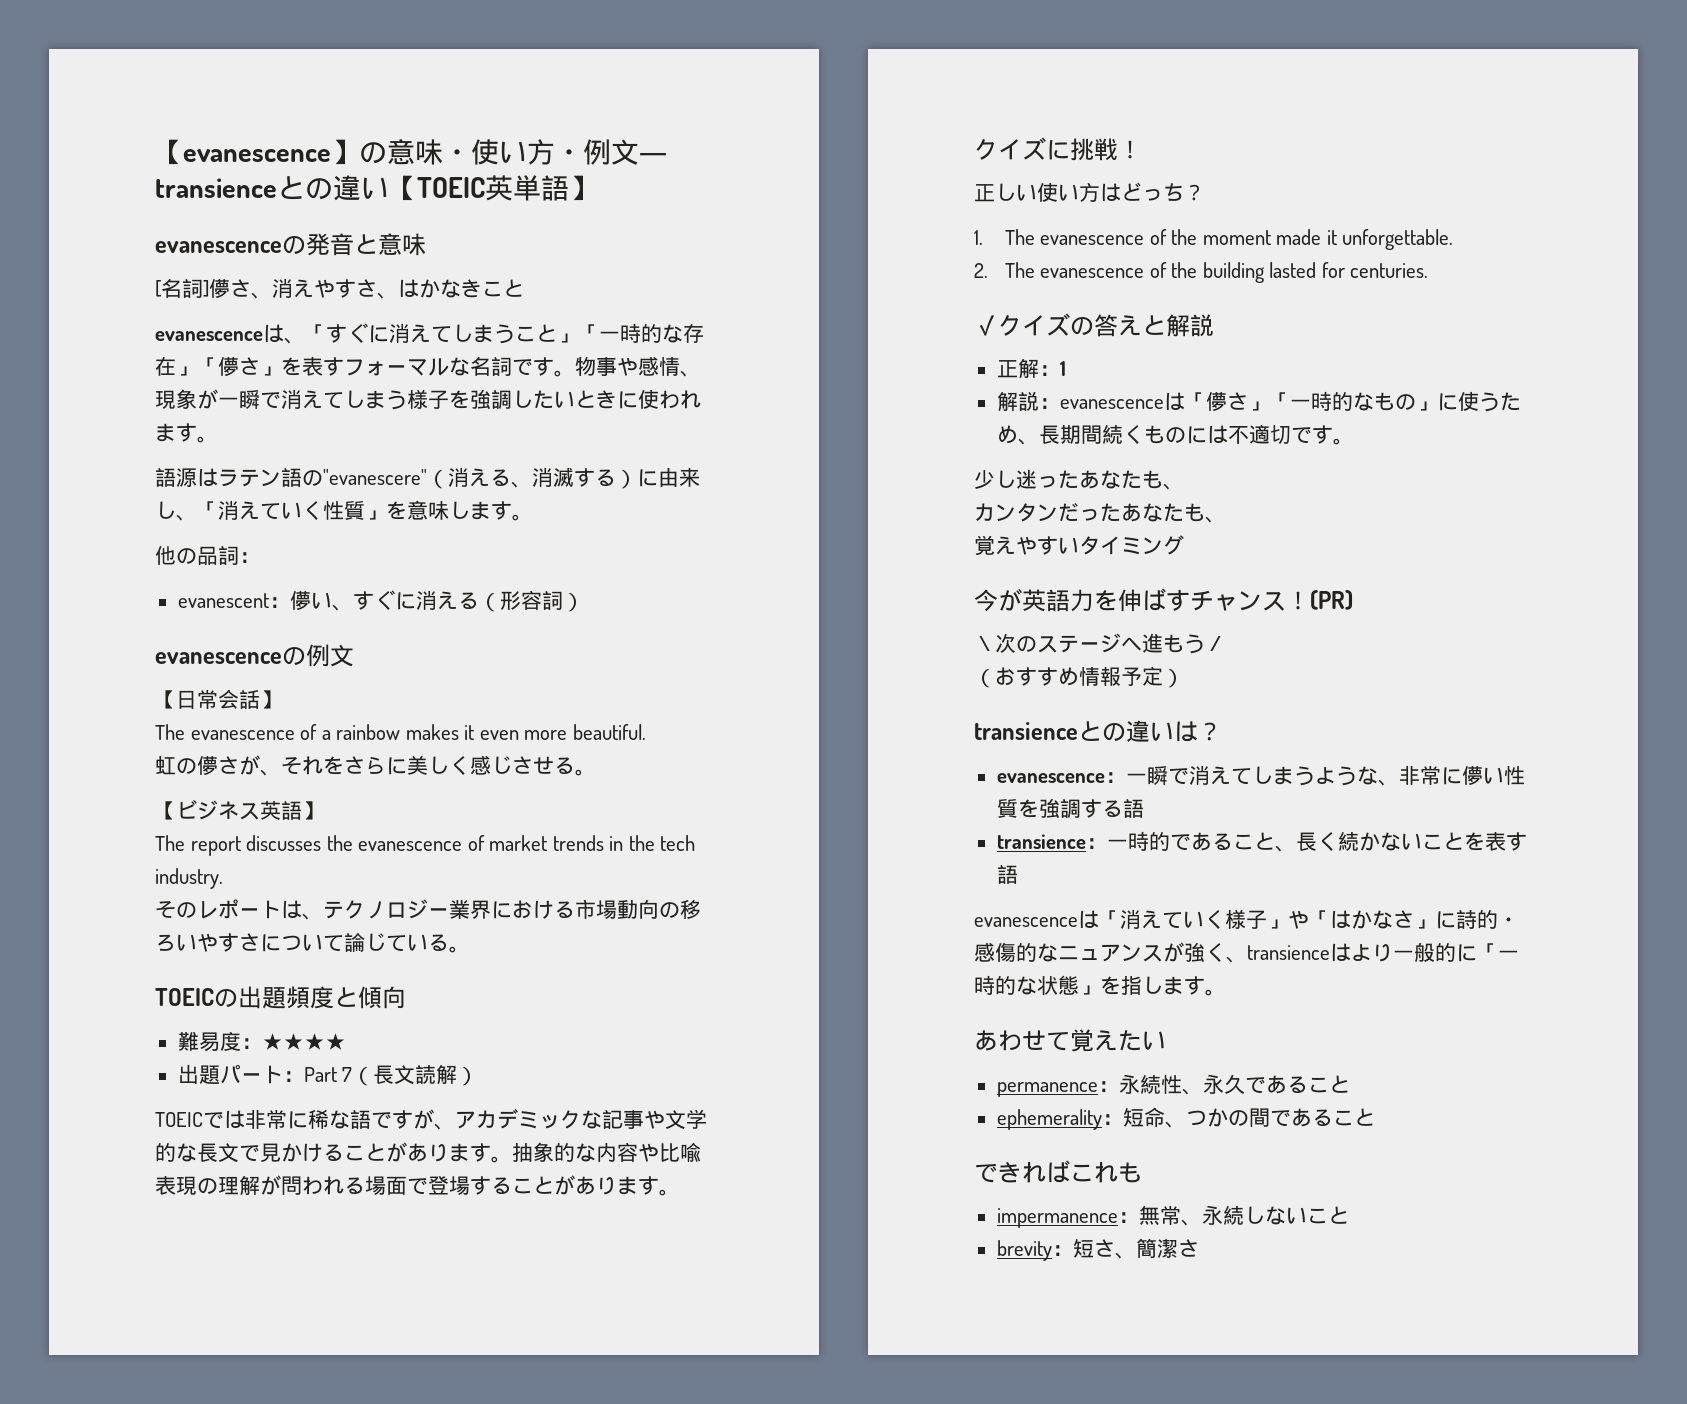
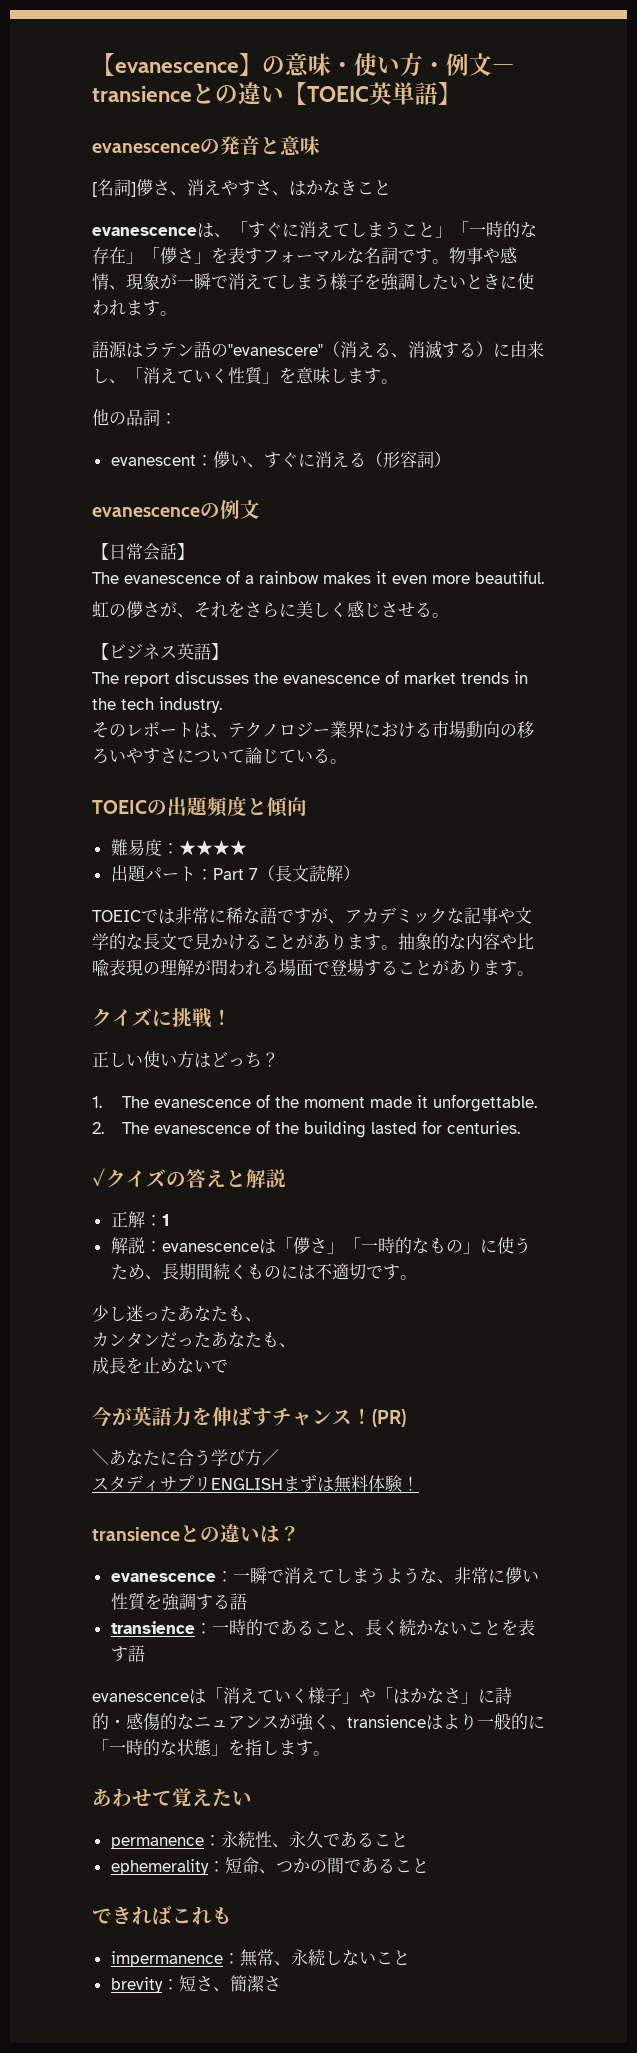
- 覚えやすいタイミング
+ 成長を止めないで
- ＼次のステージへ進もう／
- （おすすめ情報予定）
+ ＼あなたに合う学び方／
+ スタディサプリENGLISHまずは無料体験！

